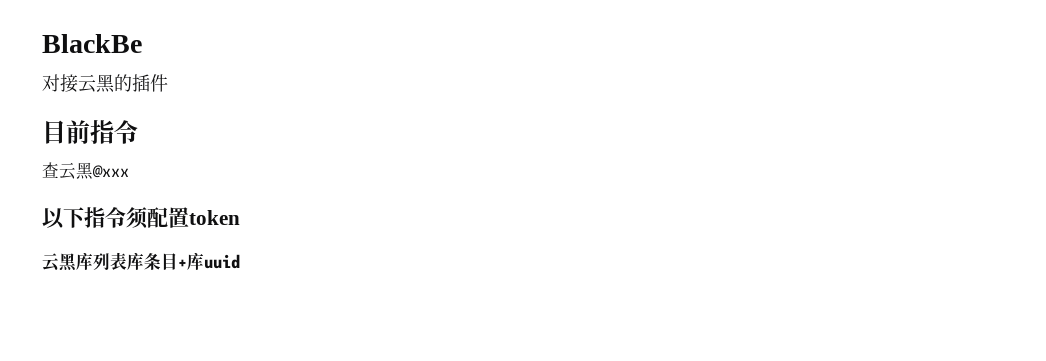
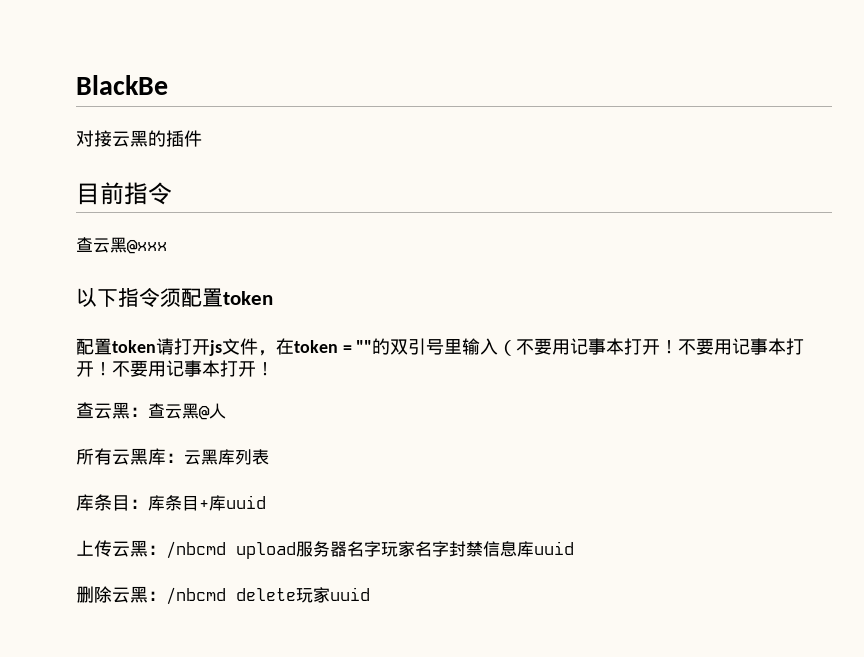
- 云黑库列表库条目+库uuid
+ 配置token请打开js文件，在token = ""的双引号里输入（不要用记事本打开！不要用记事本打开！不要用记事本打开！
+ 查云黑：查云黑@人
+ 所有云黑库：云黑库列表
+ 库条目：库条目+库uuid
+ 上传云黑：/nbcmd upload服务器名字玩家名字封禁信息库uuid
+ 删除云黑：/nbcmd delete玩家uuid

